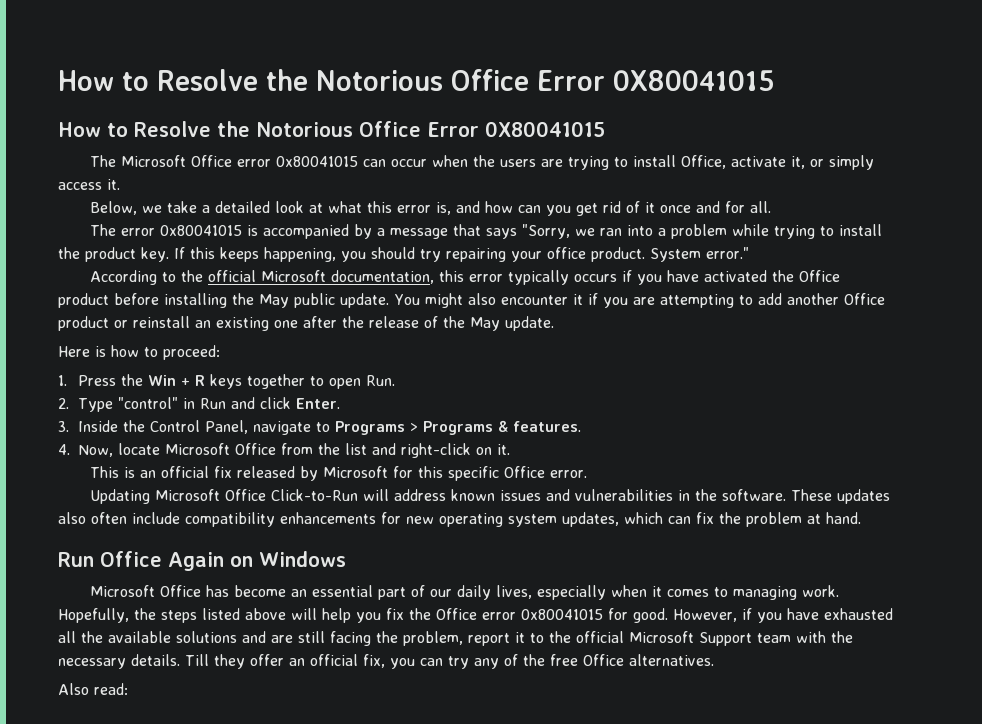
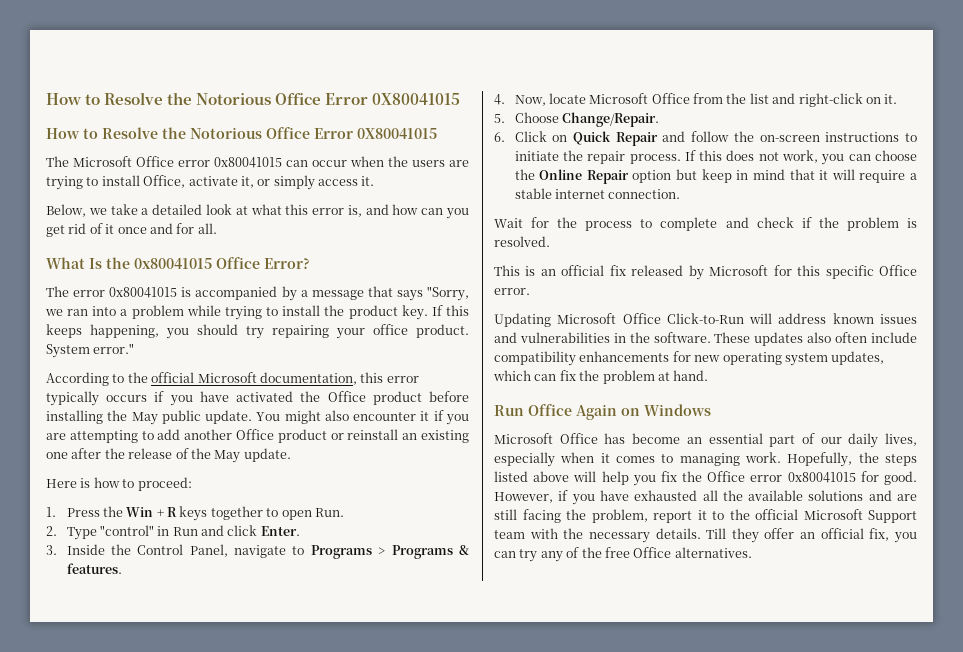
+ What Is the 0x80041015 Office Error?
+ 5. Choose Change/Repair.
+ 6. Click on Quick Repair and follow the on-screen instructions to initiate the repair process. If this does not work, you can choose the Online Repair option but keep in mind that it will require a stable internet connection.
+ Wait for the process to complete and check if the problem is resolved.
- Also read:

